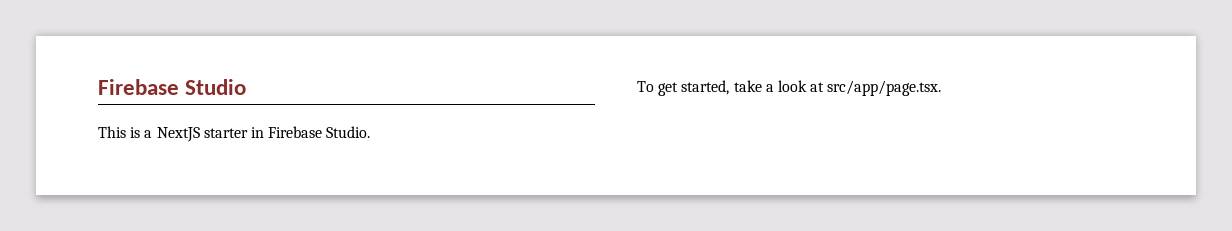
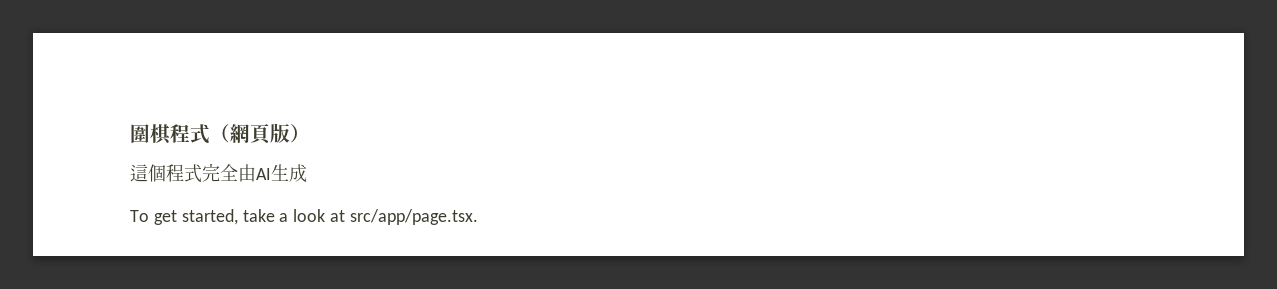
- Firebase Studio
- This is a NextJS starter in Firebase Studio.
+ 圍棋程式（網頁版）
+ 這個程式完全由AI生成

